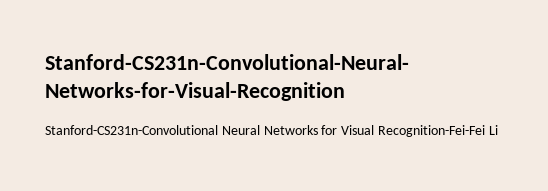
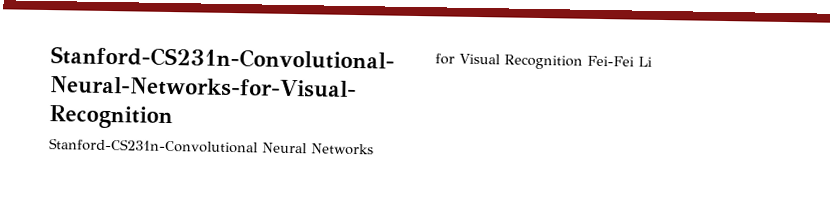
- Stanford-CS231n-Convolutional Neural Networks for Visual Recognition-Fei-Fei Li
+ Stanford-CS231n-Convolutional Neural Networks for Visual Recognition Fei-Fei Li

